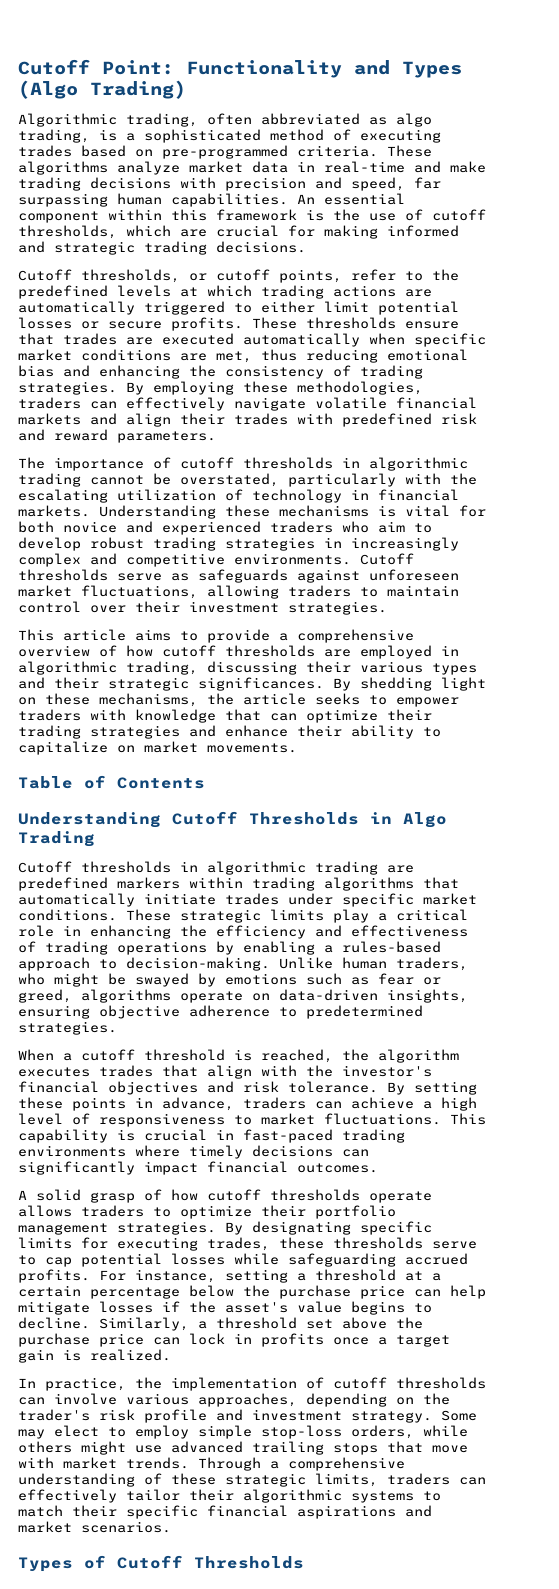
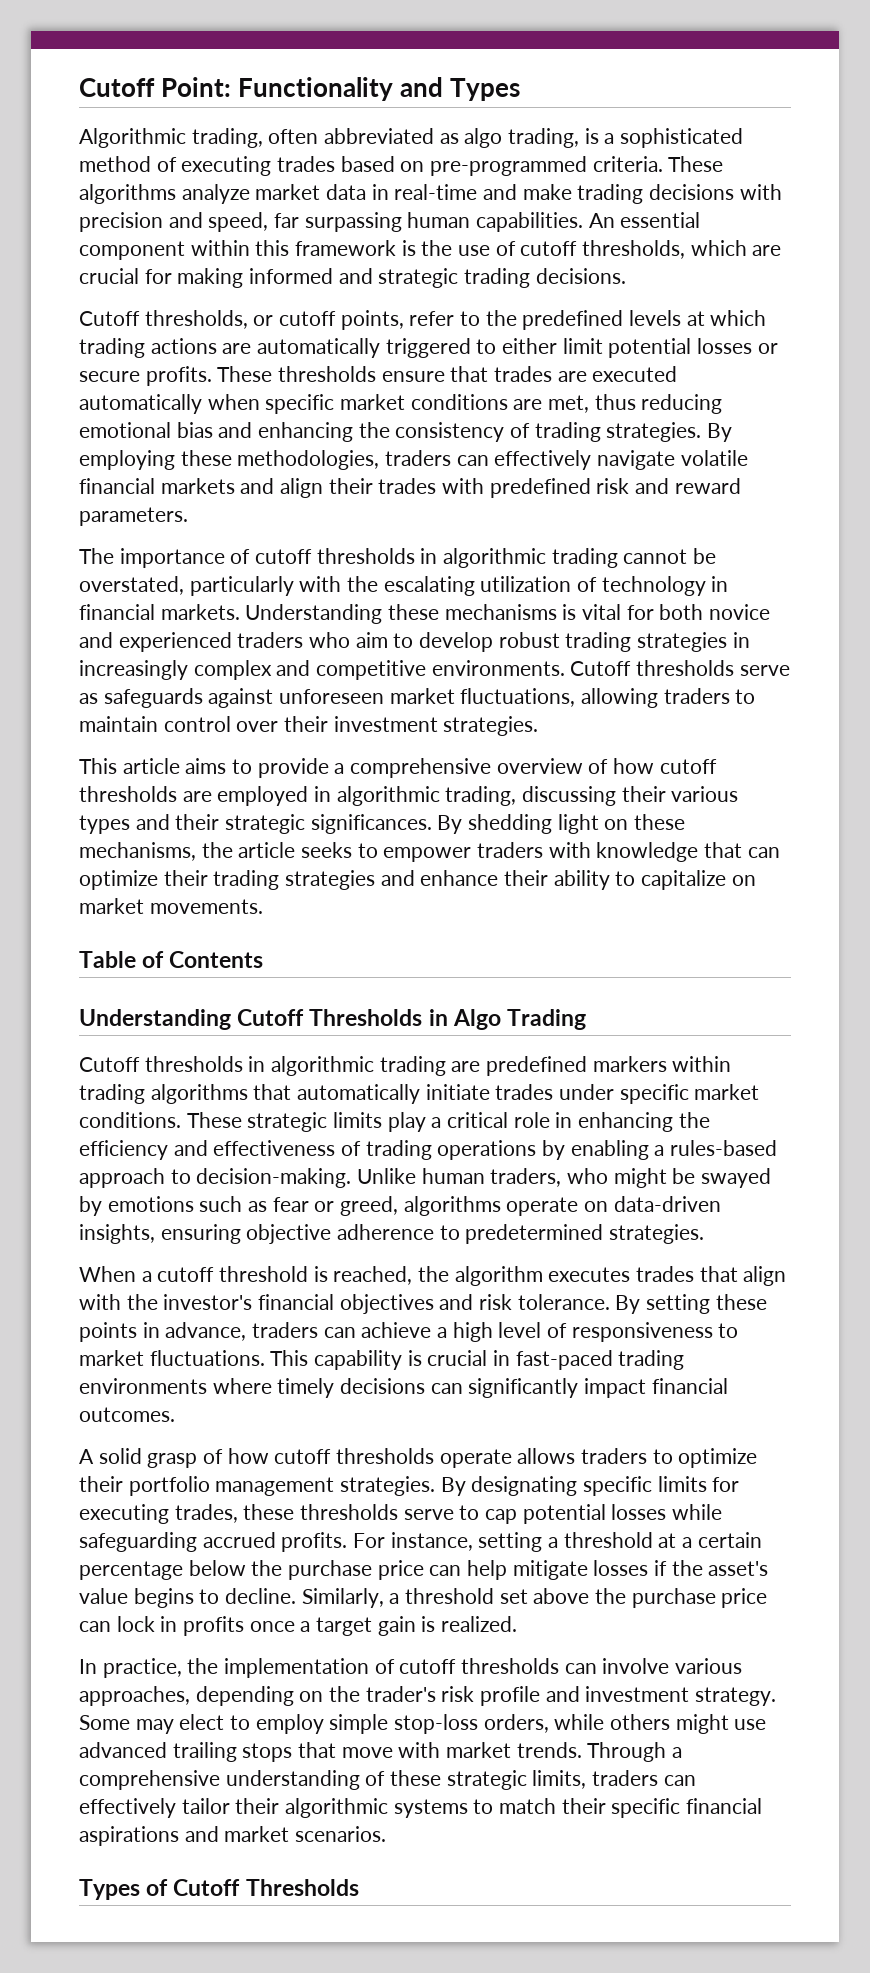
- Cutoff Point: Functionality and Types (Algo Trading)
+ Cutoff Point: Functionality and Types

